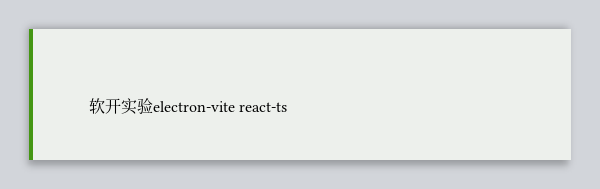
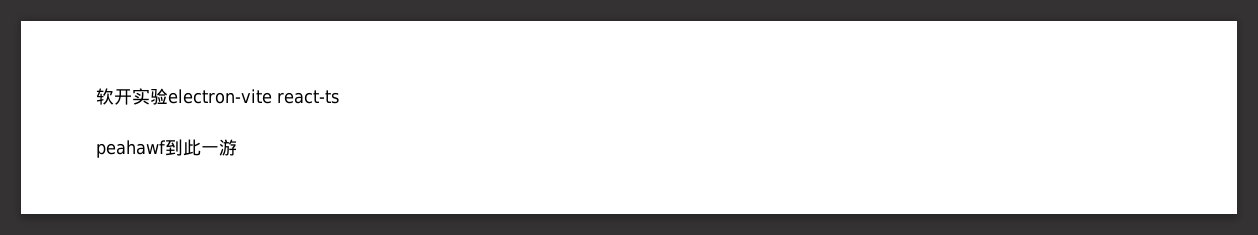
+ peahawf到此一游

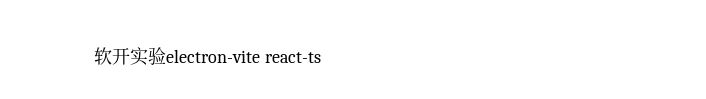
- peahawf到此一游

